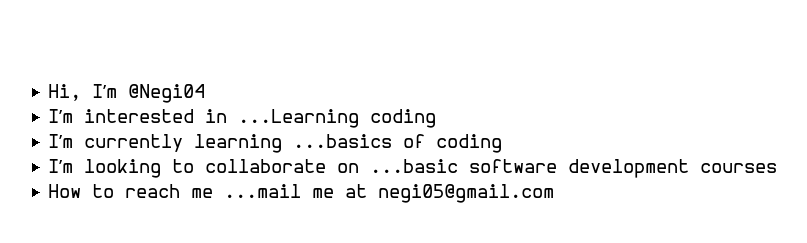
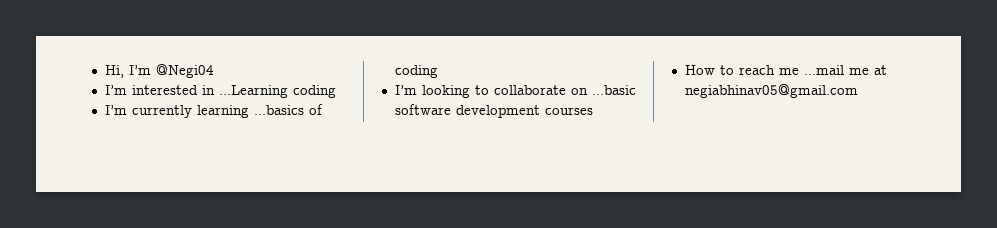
- How to reach me ...mail me at negi05@gmail.com
+ How to reach me ...mail me at negiabhinav05@gmail.com

